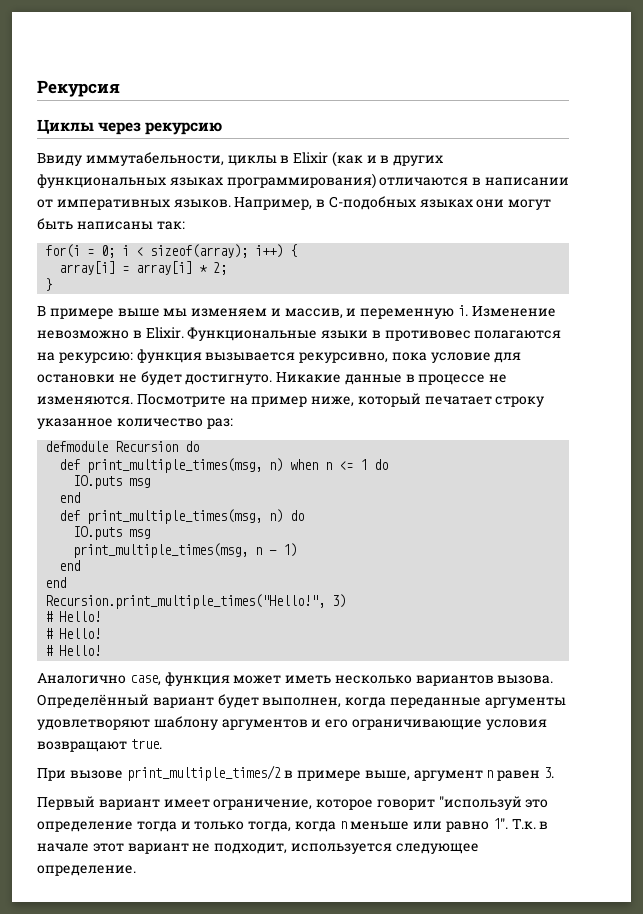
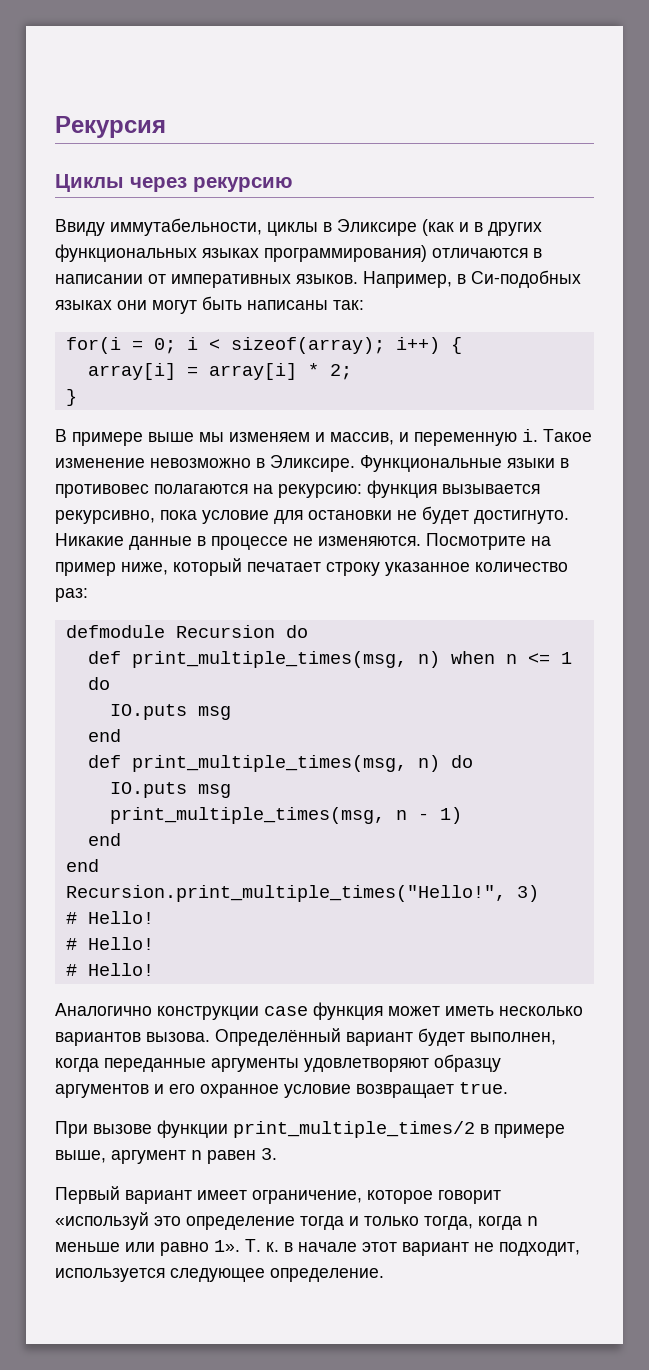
- Ввиду иммутабельности, циклы в Elixir (как и в других функциональных языках программирования) отличаются в написании от императивных языков.
+ Ввиду иммутабельности, циклы в Эликсире (как и в других функциональных языках программирования) отличаются в написании от императивных языков.
- Например, в C-подобных языках они могут быть написаны так:
+ Например, в Си-подобных языках они могут быть написаны так:
- Изменение невозможно в Elixir.
+ Такое изменение невозможно в Эликсире.
- Аналогично case, функция может иметь несколько вариантов вызова.
+ Аналогично конструкции case функция может иметь несколько вариантов вызова.
- Определённый вариант будет выполнен, когда переданные аргументы удовлетворяют шаблону аргументов и его ограничивающие условия возвращают true.
+ Определённый вариант будет выполнен, когда переданные аргументы удовлетворяют образцу аргументов и его охранное условие возвращает true.
- При вызове print_multiple_times/2 в примере выше, аргумент n равен 3.
+ При вызове функции print_multiple_times/2 в примере выше, аргумент n равен 3.
- Первый вариант имеет ограничение, которое говорит "используй это определение тогда и только тогда, когда n меньше или равно 1". Т.к. в начале этот вариант не подходит, используется следующее определение.
+ Первый вариант имеет ограничение, которое говорит «используй это определение тогда и только тогда, когда n меньше или равно 1». Т. к. в начале этот вариант не подходит, используется следующее определение.

